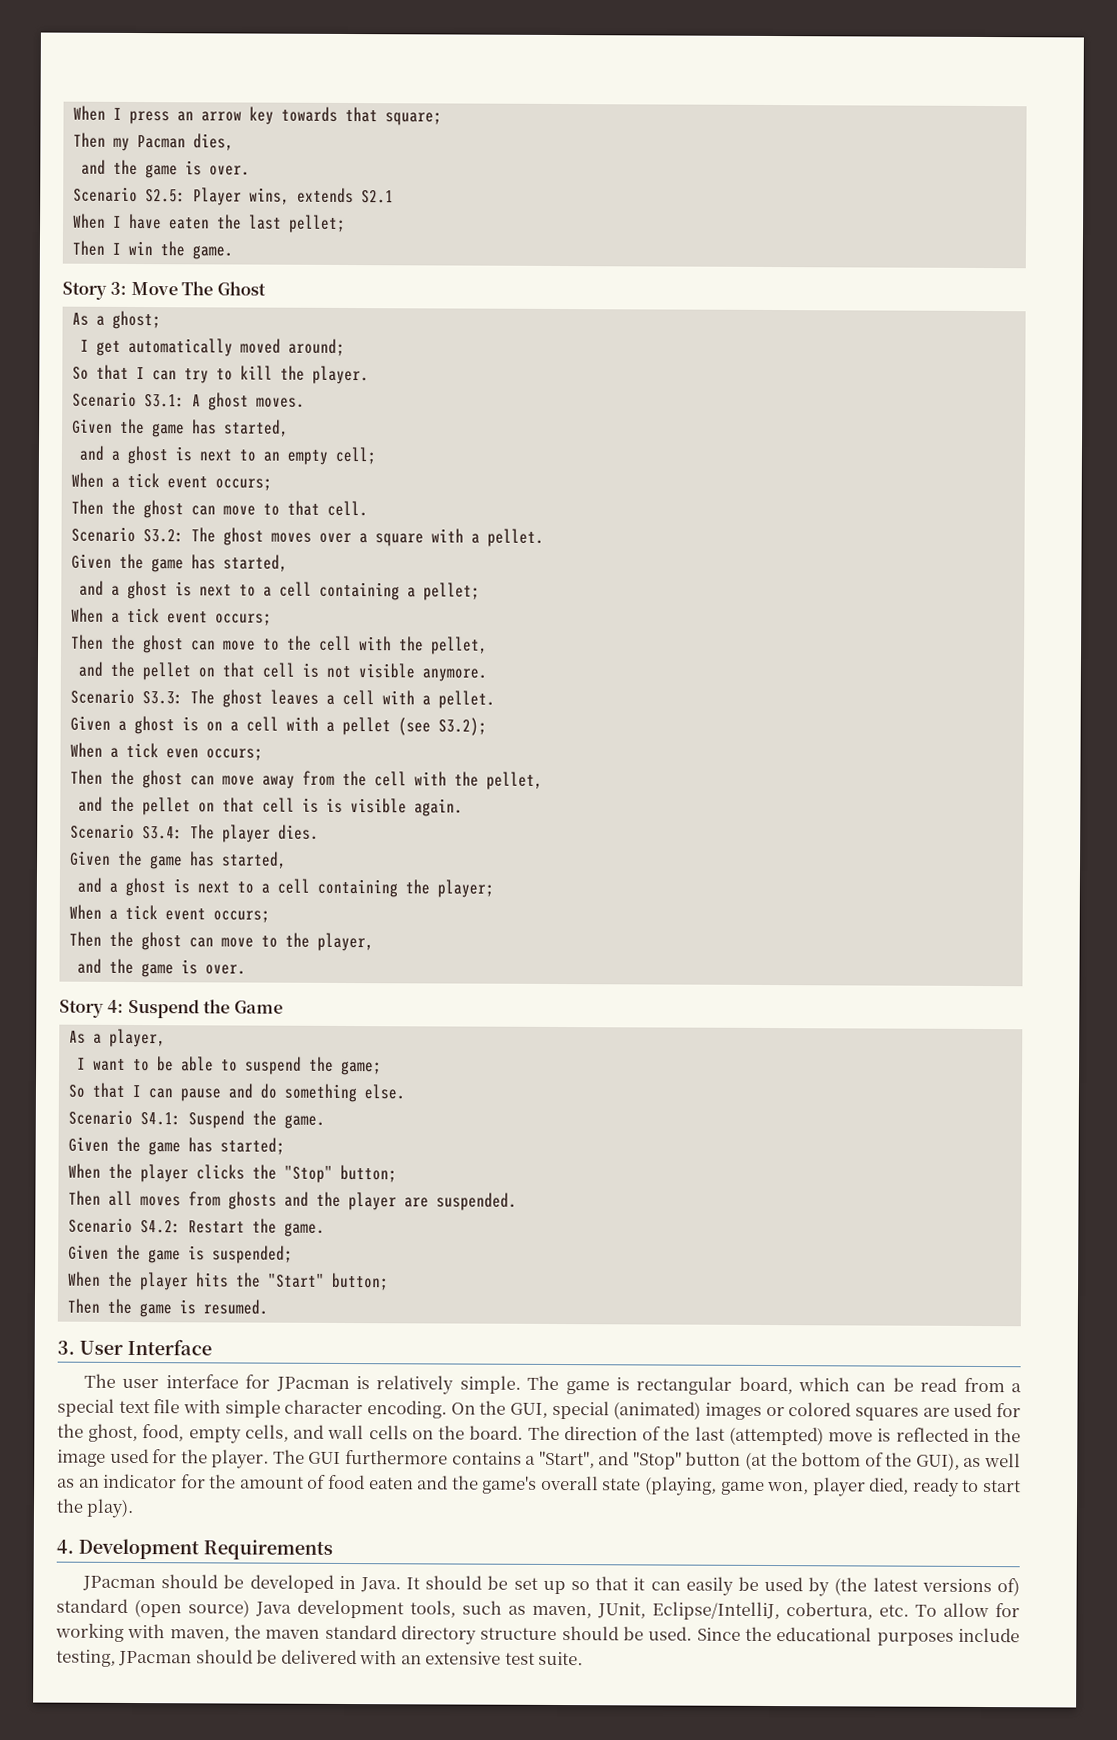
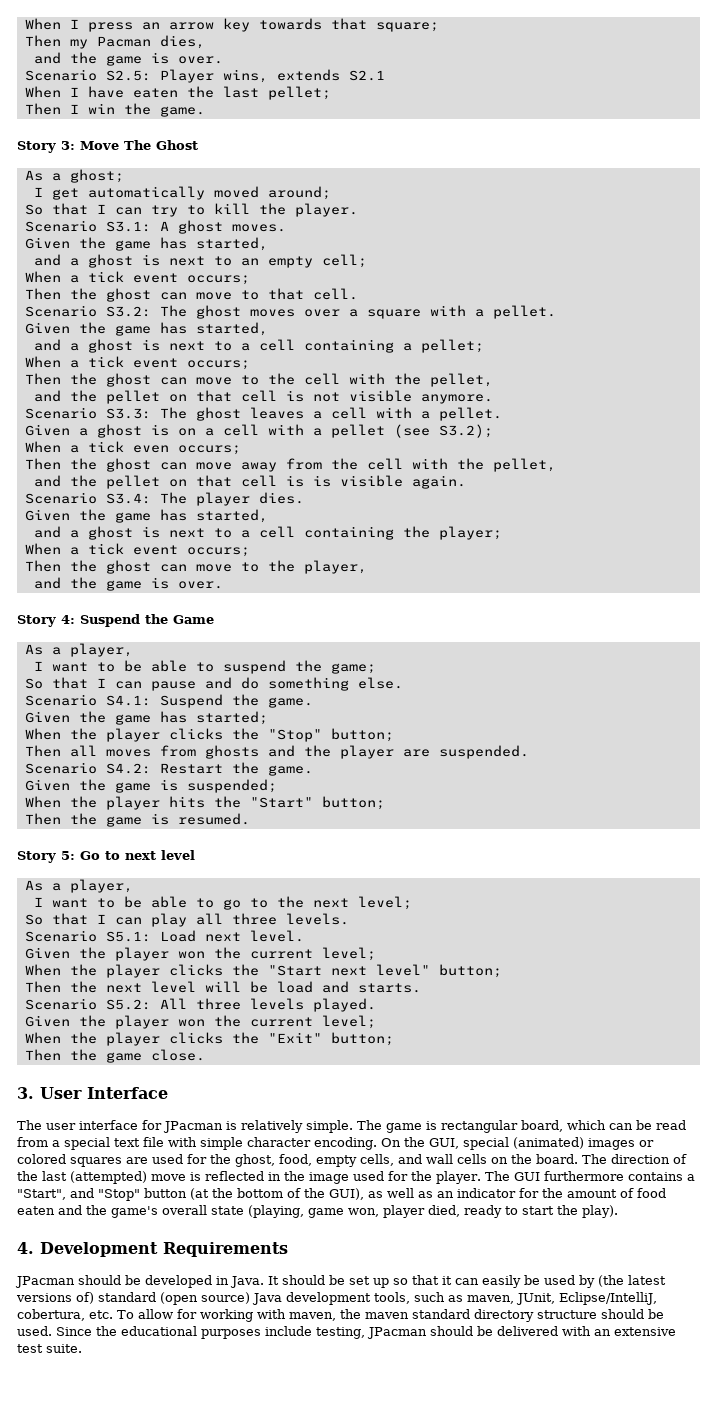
+ Story 5: Go to next level
+ As a player,
+ I want to be able to go to the next level;
+ So that I can play all three levels.
+ Scenario S5.1: Load next level.
+ Given the player won the current level;
+ When the player clicks the "Start next level" button;
+ Then the next level will be load and starts.
+ Scenario S5.2: All three levels played.
+ Given the player won the current level;
+ When the player clicks the "Exit" button;
+ Then the game close.

